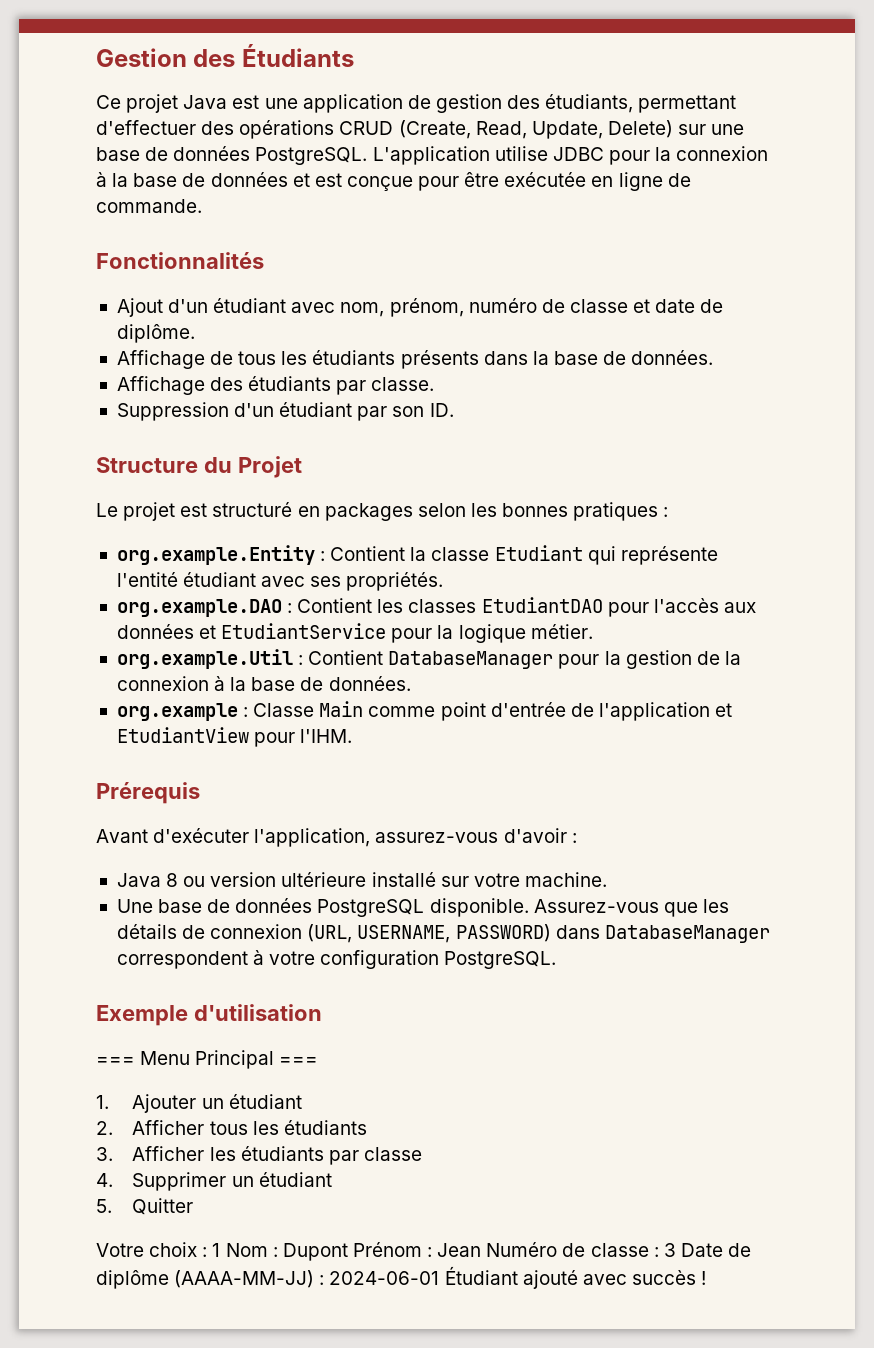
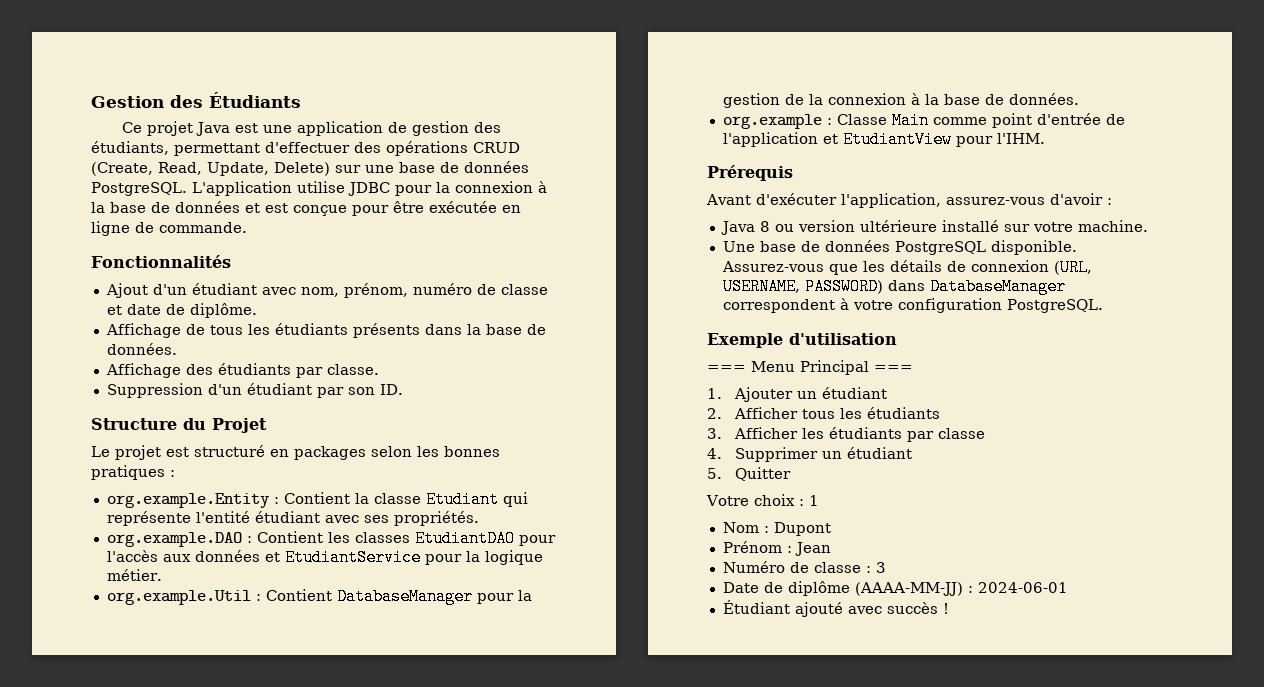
- Votre choix : 1 Nom : Dupont Prénom : Jean Numéro de classe : 3 Date de diplôme (AAAA-MM-JJ) : 2024-06-01 Étudiant ajouté avec succès !
+ Votre choix : 1
+ Nom : Dupont
+ Prénom : Jean
+ Numéro de classe : 3
+ Date de diplôme (AAAA-MM-JJ) : 2024-06-01
+ Étudiant ajouté avec succès !

